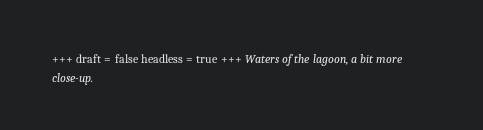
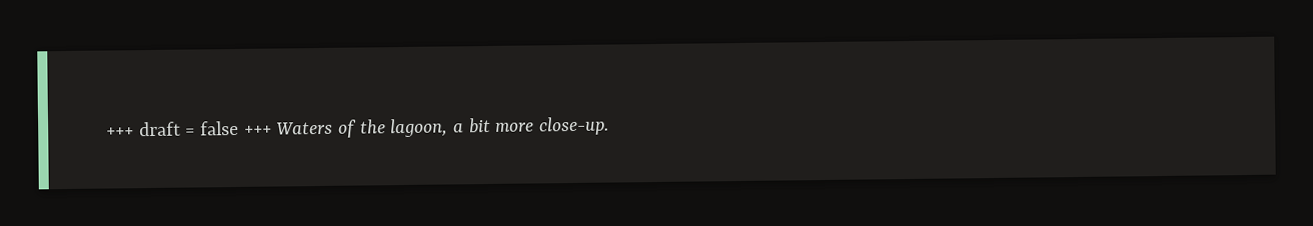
- +++ draft = false headless = true +++ Waters of the lagoon, a bit more close-up.
+ +++ draft = false +++ Waters of the lagoon, a bit more close-up.

